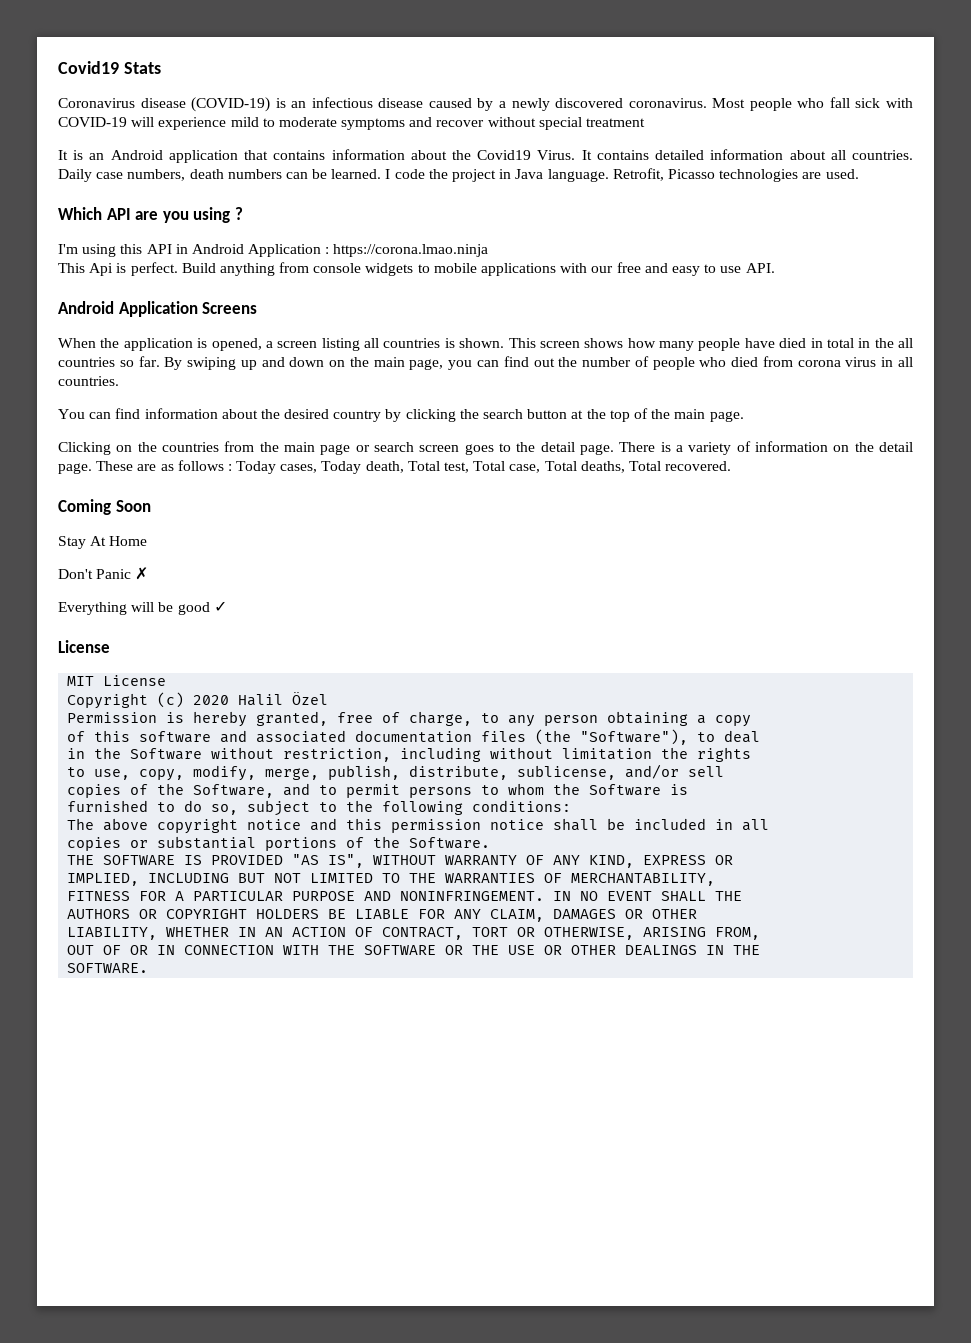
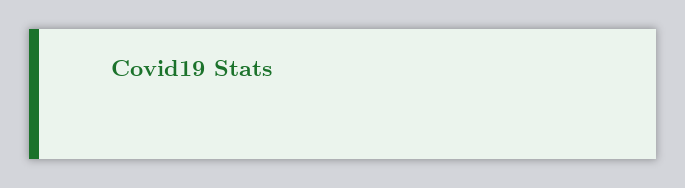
- Coronavirus disease (COVID-19) is an infectious disease caused by a newly discovered coronavirus. Most people who fall sick with COVID-19 will experience mild to moderate symptoms and recover without special treatment
- It is an Android application that contains information about the Covid19 Virus. It contains detailed information about all countries. Daily case numbers, death numbers can be learned. I code the project in Java language. Retrofit, Picasso technologies are used.
- Which API are you using ?
- I'm using this API in Android Application : https://corona.lmao.ninja
- This Api is perfect. Build anything from console widgets to mobile applications with our free and easy to use API.
- Android Application Screens
- When the application is opened, a screen listing all countries is shown. This screen shows how many people have died in total in the all countries so far. By swiping up and down on the main page, you can find out the number of people who died from corona virus in all countries.
- You can find information about the desired country by clicking the search button at the top of the main page.
- Clicking on the countries from the main page or search screen goes to the detail page. There is a variety of information on the detail page. These are as follows : Today cases, Today death, Total test, Total case, Total deaths, Total recovered.
- Coming Soon
- Stay At Home
- Don't Panic ✗
- Everything will be good ✓
- License
- MIT License
- Copyright (c) 2020 Halil Özel
- Permission is hereby granted, free of charge, to any person obtaining a copy
- of this software and associated documentation files (the "Software"), to deal
- in the Software without restriction, including without limitation the rights
- to use, copy, modify, merge, publish, distribute, sublicense, and/or sell
- copies of the Software, and to permit persons to whom the Software is
- furnished to do so, subject to the following conditions:
- The above copyright notice and this permission notice shall be included in all
- copies or substantial portions of the Software.
- THE SOFTWARE IS PROVIDED "AS IS", WITHOUT WARRANTY OF ANY KIND, EXPRESS OR
- IMPLIED, INCLUDING BUT NOT LIMITED TO THE WARRANTIES OF MERCHANTABILITY,
- FITNESS FOR A PARTICULAR PURPOSE AND NONINFRINGEMENT. IN NO EVENT SHALL THE
- AUTHORS OR COPYRIGHT HOLDERS BE LIABLE FOR ANY CLAIM, DAMAGES OR OTHER
- LIABILITY, WHETHER IN AN ACTION OF CONTRACT, TORT OR OTHERWISE, ARISING FROM,
- OUT OF OR IN CONNECTION WITH THE SOFTWARE OR THE USE OR OTHER DEALINGS IN THE
- SOFTWARE.

